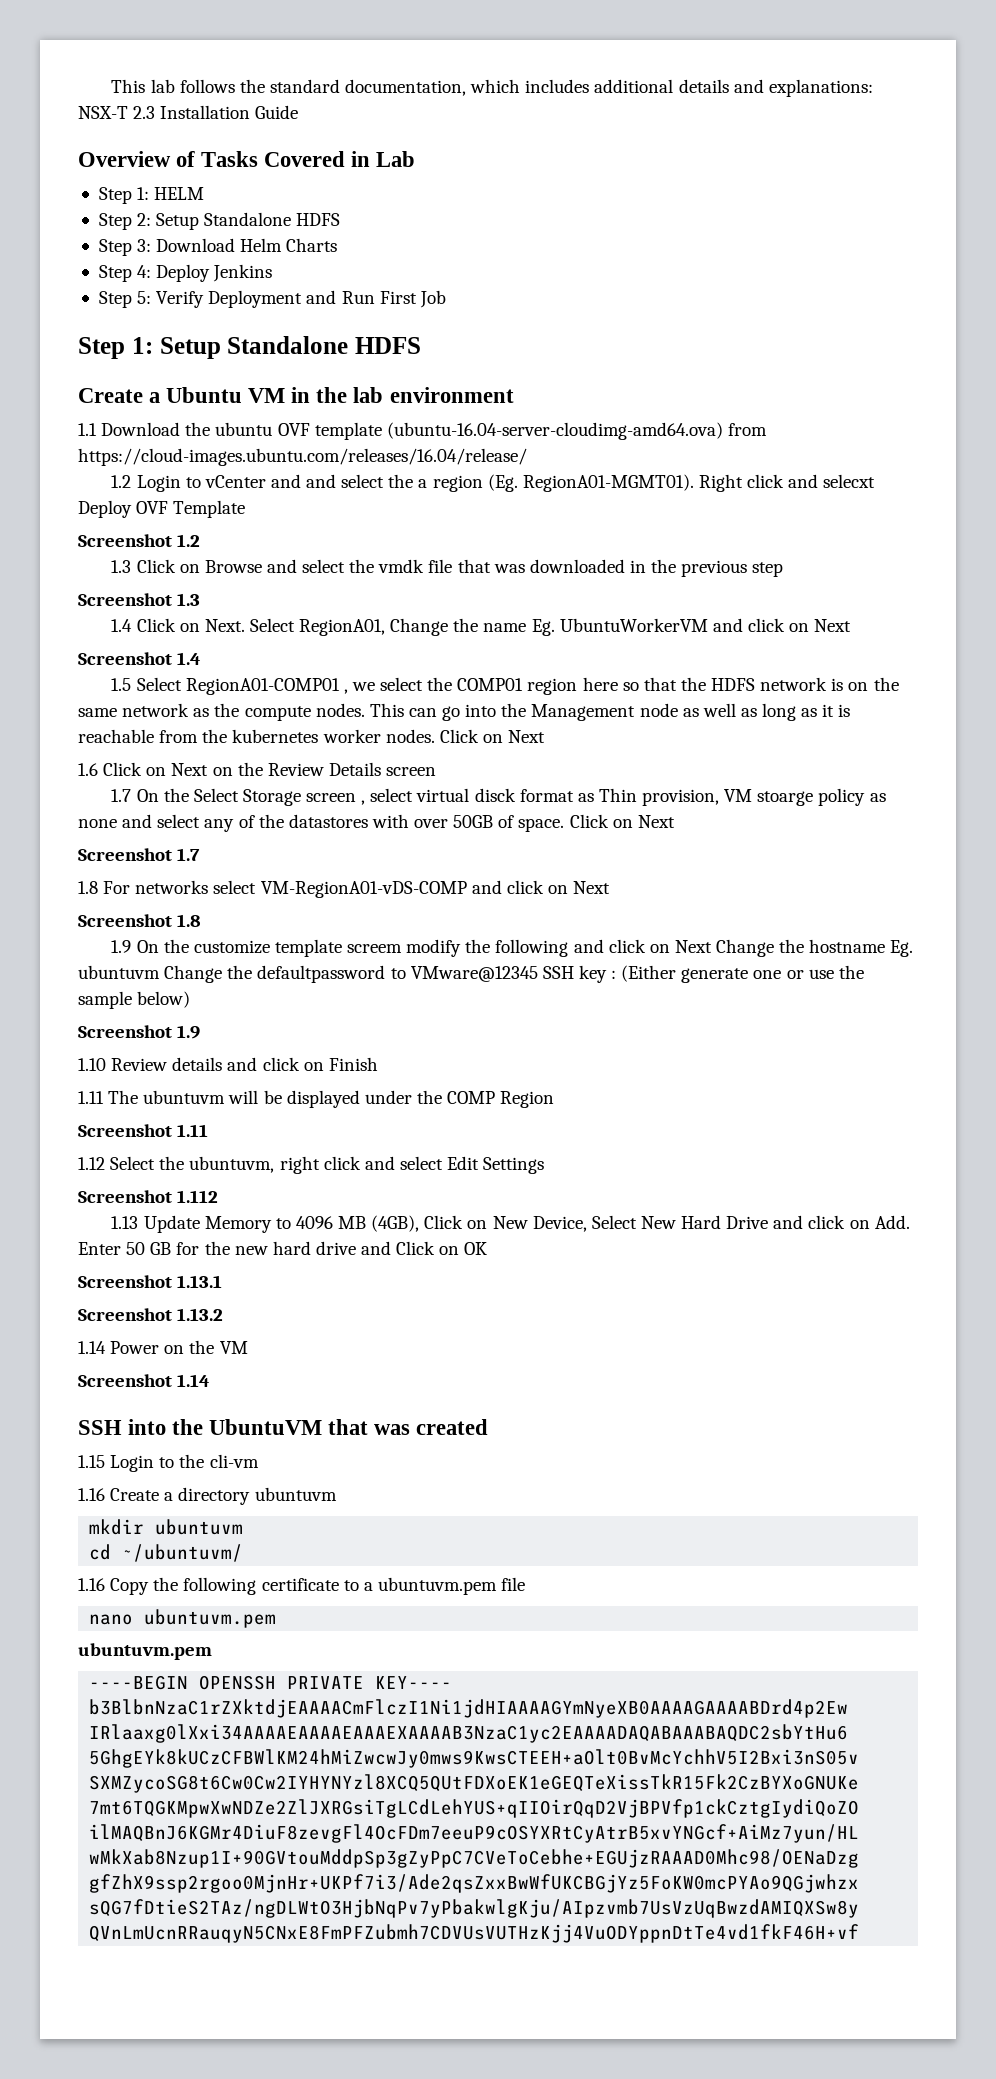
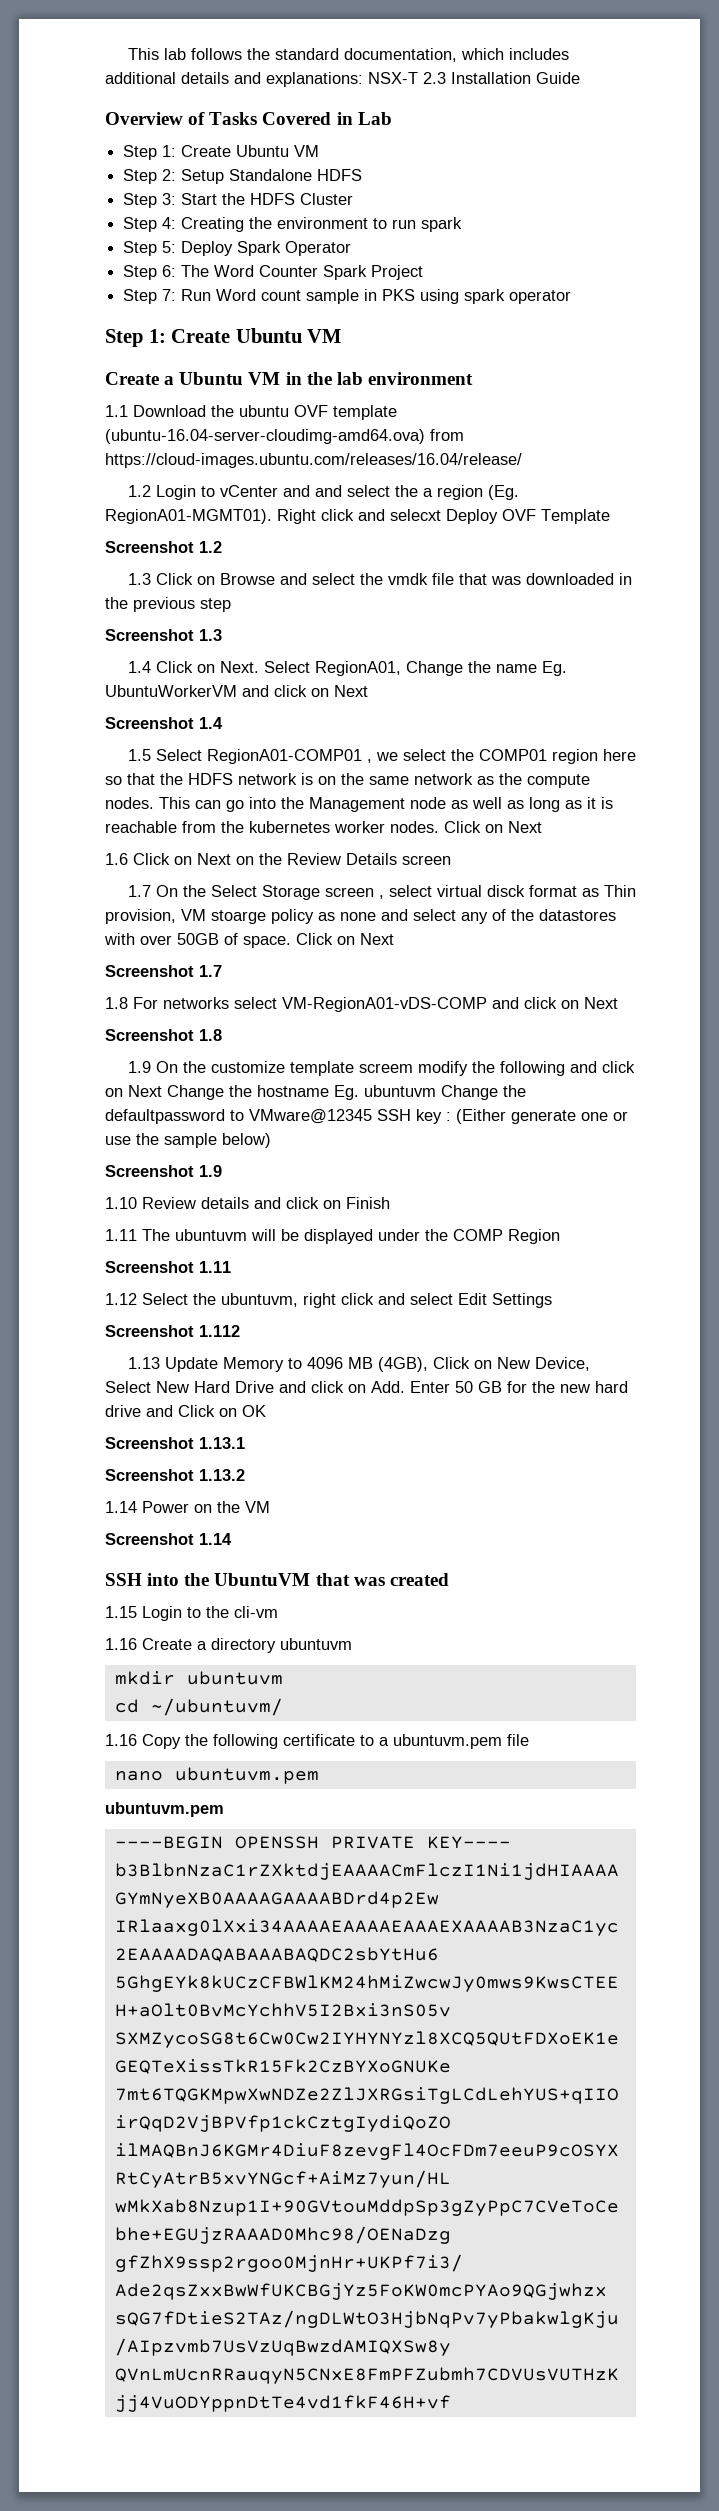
  Overview of Tasks Covered in Lab
- Step 1: HELM
+ Step 1: Create Ubuntu VM
- Step 3: Download Helm Charts
- Step 4: Deploy Jenkins
- Step 5: Verify Deployment and Run First Job
- Step 1: Setup Standalone HDFS
+ Step 3: Start the HDFS Cluster
+ Step 4: Creating the environment to run spark
+ Step 5: Deploy Spark Operator
+ Step 6: The Word Counter Spark Project
+ Step 7: Run Word count sample in PKS using spark operator
+ Step 1: Create Ubuntu VM

